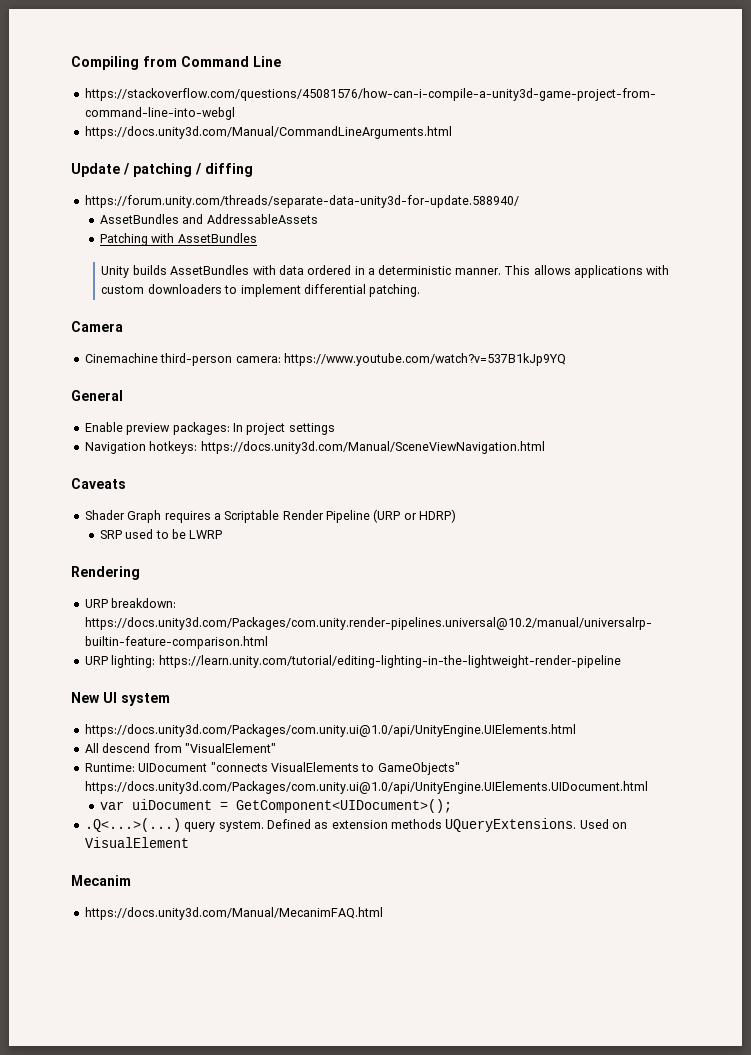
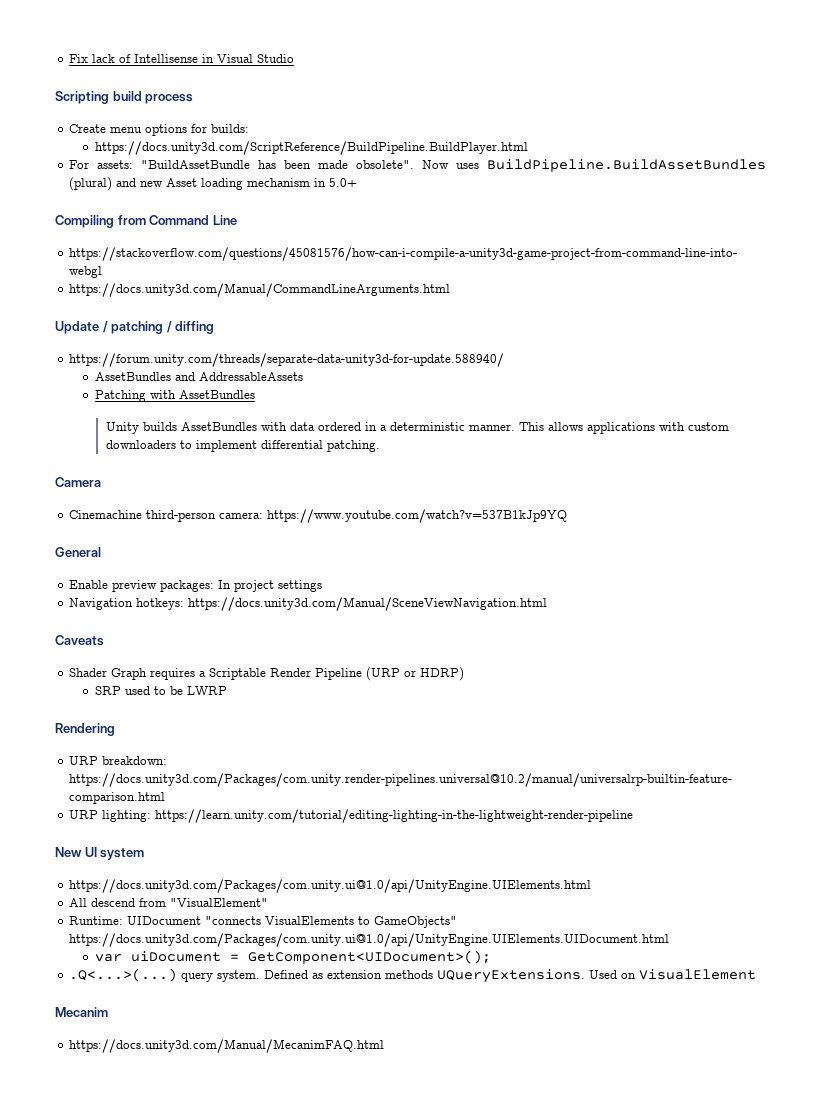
+ Fix lack of Intellisense in Visual Studio
+ Scripting build process
+ Create menu options for builds:
+ https://docs.unity3d.com/ScriptReference/BuildPipeline.BuildPlayer.html
+ For assets: "BuildAssetBundle has been made obsolete". Now uses BuildPipeline.BuildAssetBundles (plural) and new Asset loading mechanism in 5.0+

